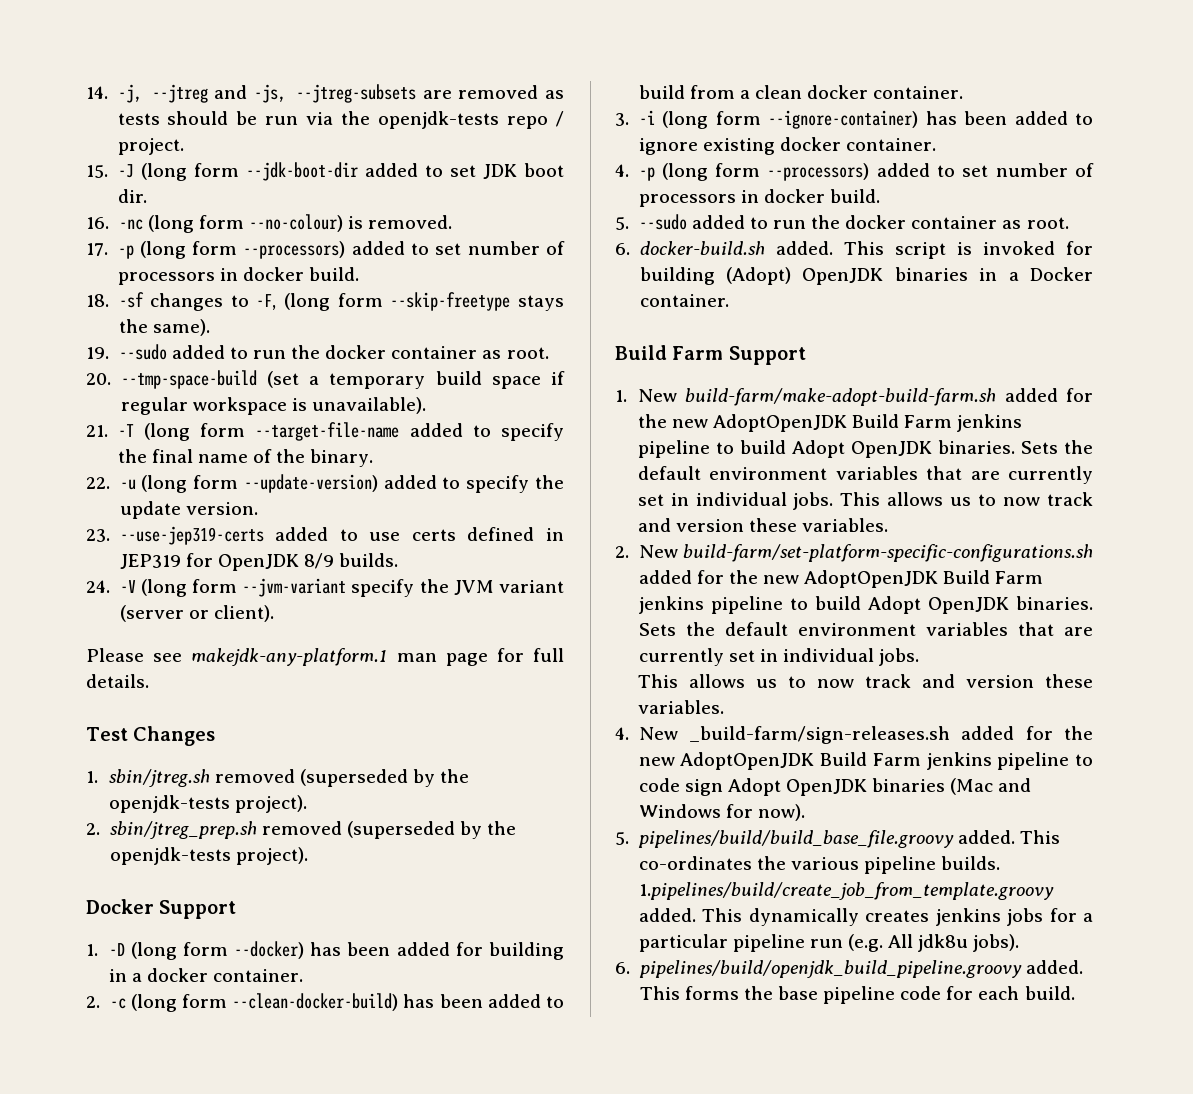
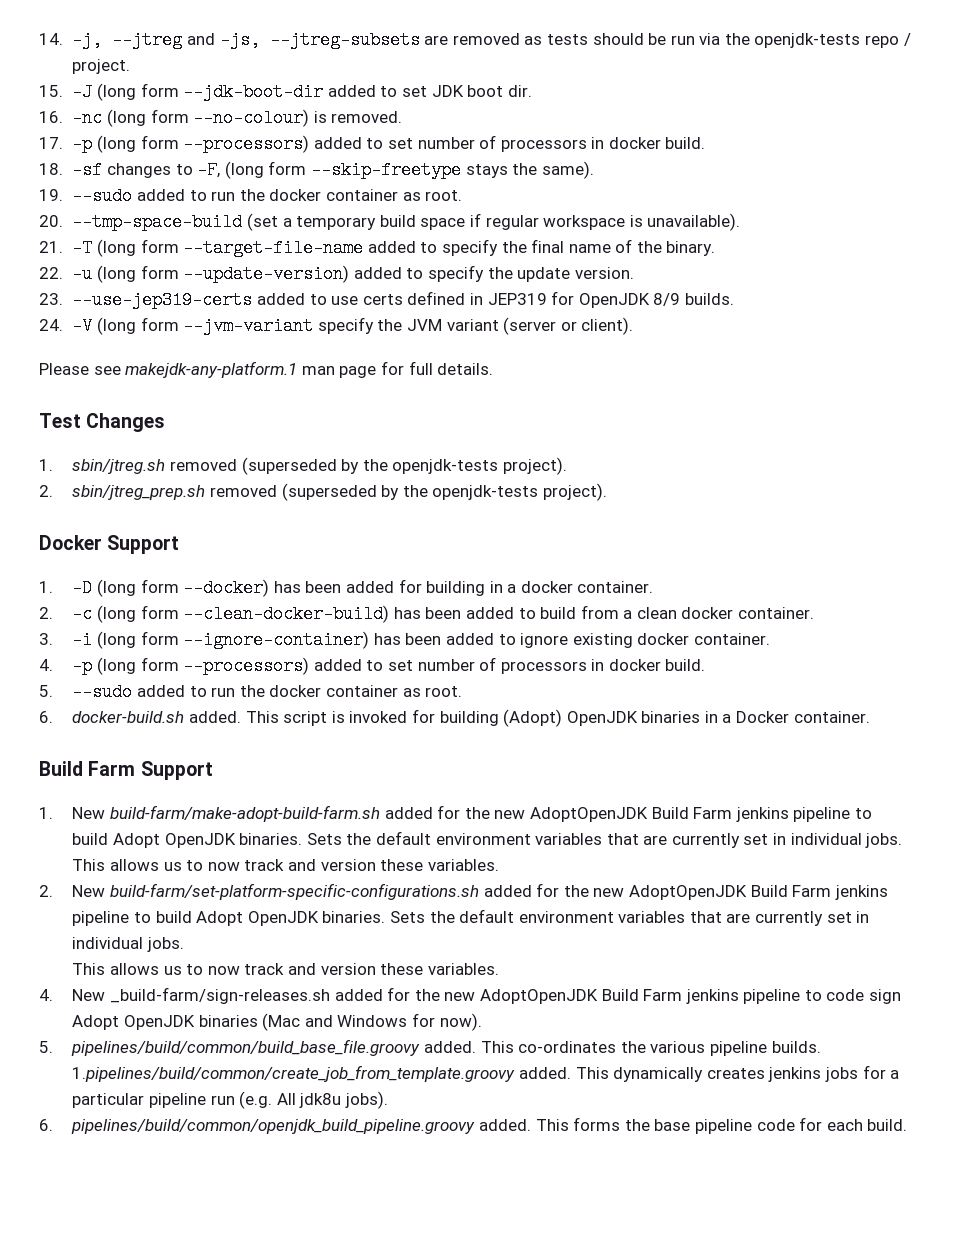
- 5. pipelines/build/build_base_file.groovy added.
+ 5. pipelines/build/common/build_base_file.groovy added.
- 1.pipelines/build/create_job_from_template.groovy added.
+ 1.pipelines/build/common/create_job_from_template.groovy added.
- 6. pipelines/build/openjdk_build_pipeline.groovy added.
+ 6. pipelines/build/common/openjdk_build_pipeline.groovy added.

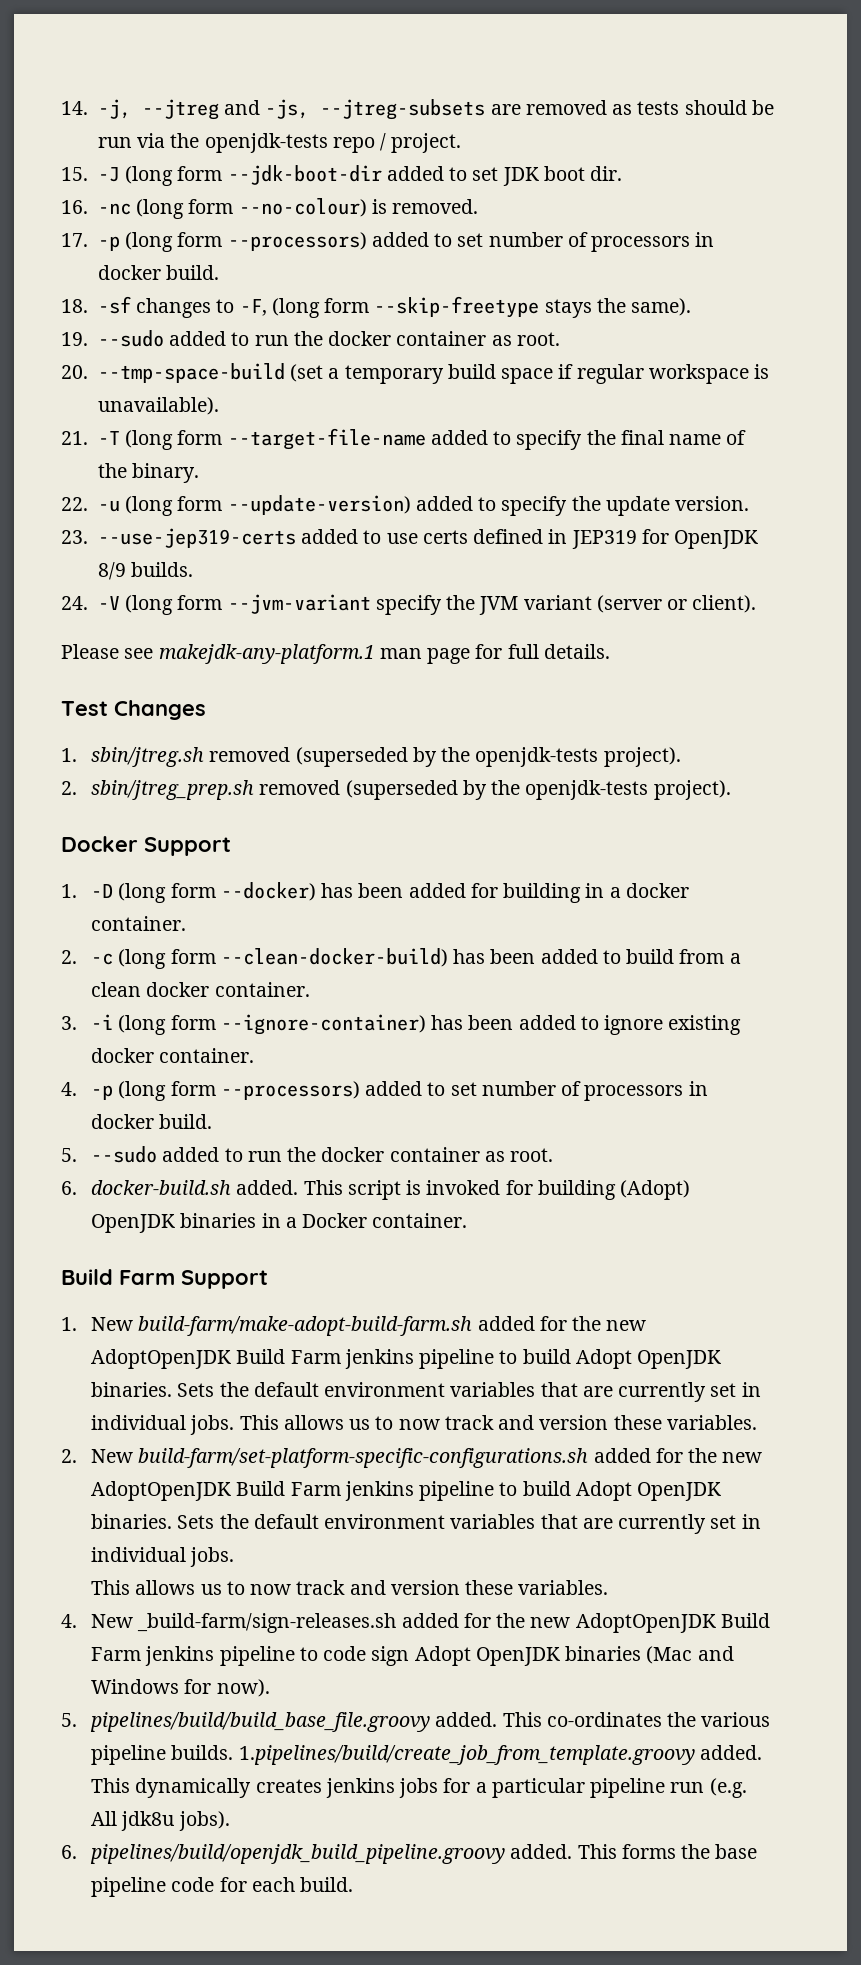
- 5. pipelines/build/common/build_base_file.groovy added.
+ 5. pipelines/build/build_base_file.groovy added.
- 1.pipelines/build/common/create_job_from_template.groovy added.
+ 1.pipelines/build/create_job_from_template.groovy added.
- 6. pipelines/build/common/openjdk_build_pipeline.groovy added.
+ 6. pipelines/build/openjdk_build_pipeline.groovy added.

